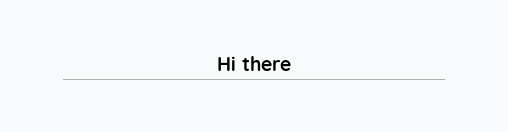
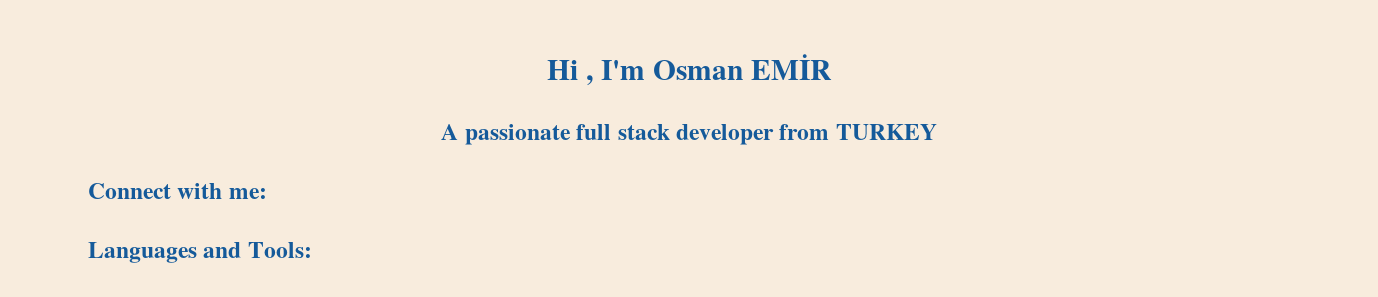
- Hi there
+ Hi , I'm Osman EMİR
+ A passionate full stack developer from TURKEY
+ Connect with me:
+ Languages and Tools:

